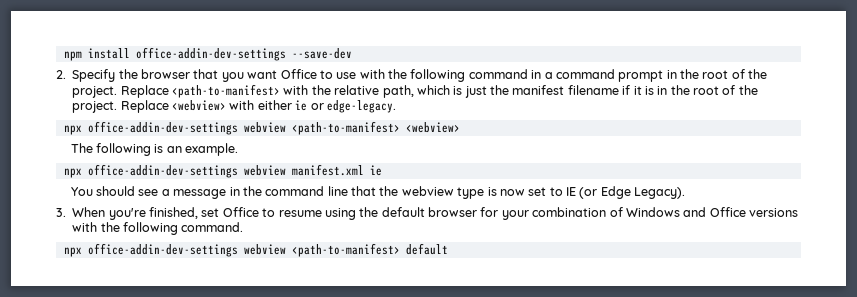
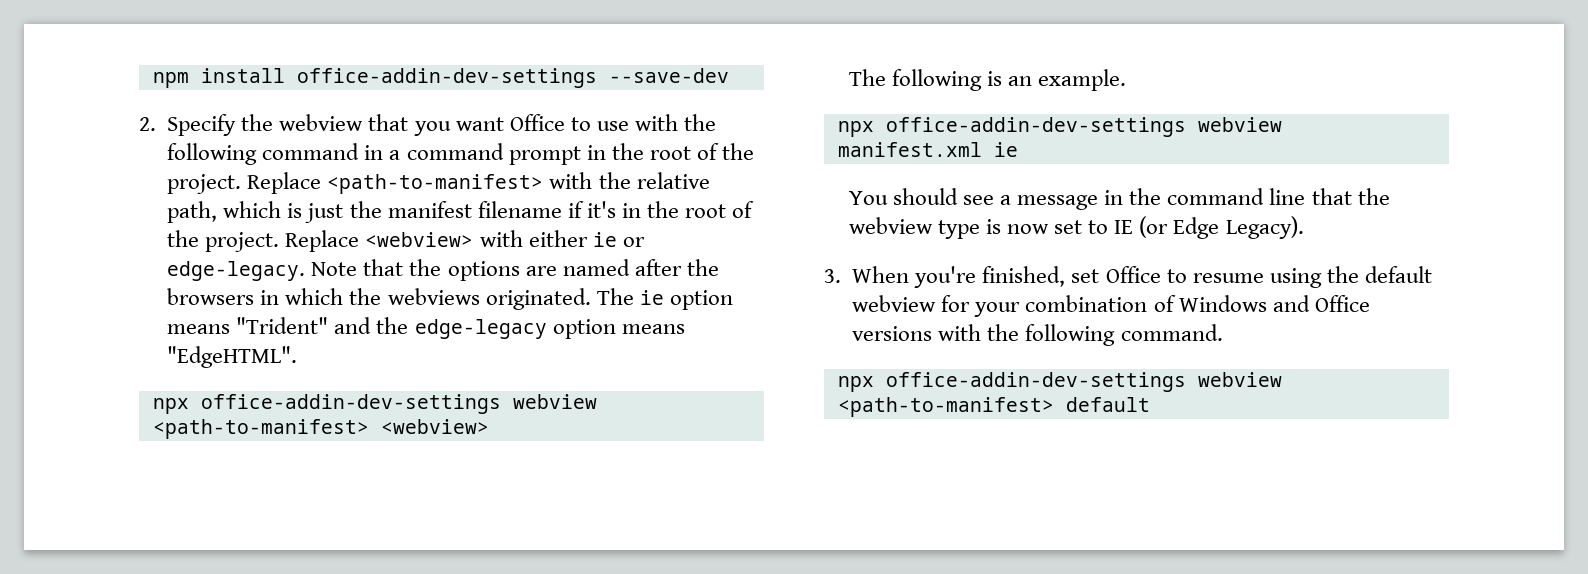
- 2. Specify the browser that you want Office to use with the following command in a command prompt in the root of the project.
+ 2. Specify the webview that you want Office to use with the following command in a command prompt in the root of the project.
- Replace <path-to-manifest> with the relative path, which is just the manifest filename if it is in the root of the project.
+ Replace <path-to-manifest> with the relative path, which is just the manifest filename if it's in the root of the project.
+ Note that the options are named after the browsers in which the webviews originated. The ie option means "Trident" and the edge-legacy option means "EdgeHTML".
- 3. When you're finished, set Office to resume using the default browser for your combination of Windows and Office versions with the following command.
+ 3. When you're finished, set Office to resume using the default webview for your combination of Windows and Office versions with the following command.

